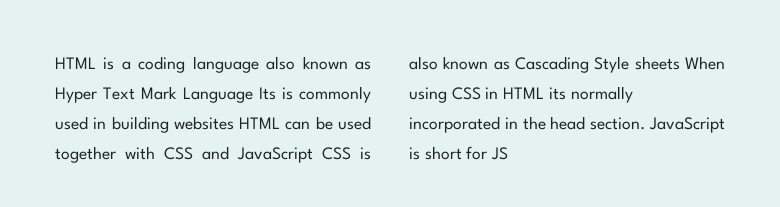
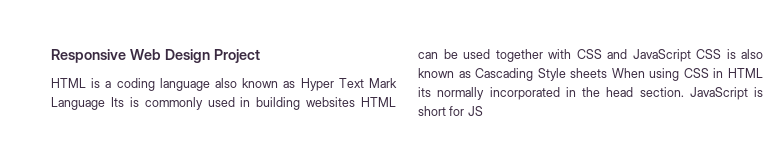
+ Responsive Web Design Project

